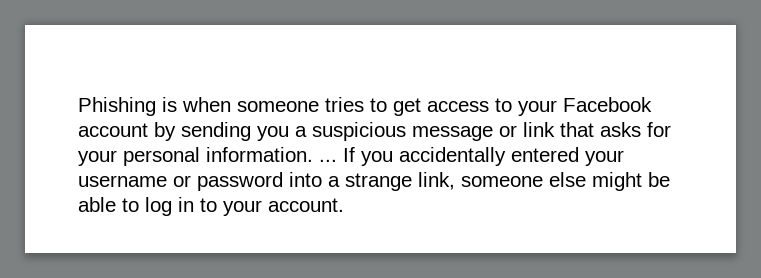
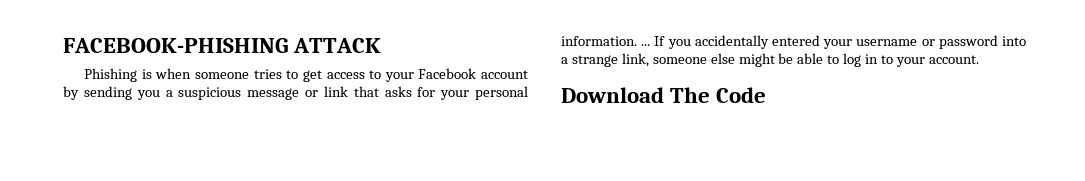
+ FACEBOOK-PHISHING ATTACK
+ Download The Code

